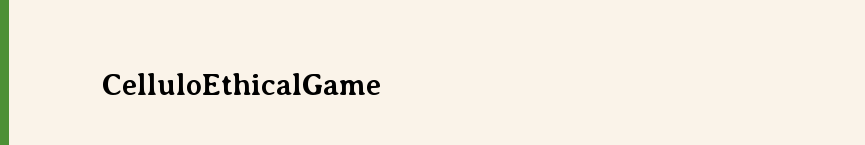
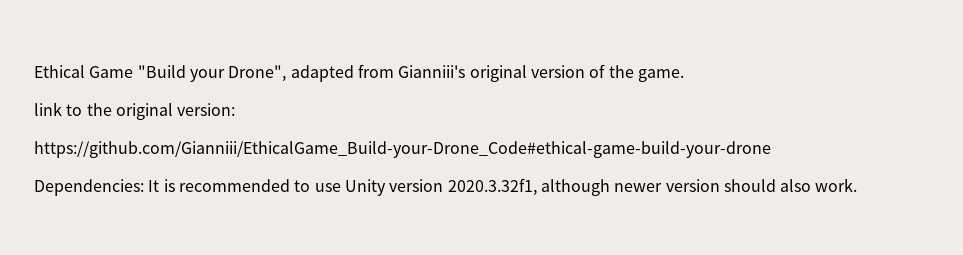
- CelluloEthicalGame
+ Ethical Game "Build your Drone", adapted from Gianniii's original version of the game.
+ link to the original version:
+ https://github.com/Gianniii/EthicalGame_Build-your-Drone_Code#ethical-game-build-your-drone
+ Dependencies: It is recommended to use Unity version 2020.3.32f1, although newer version should also work.

